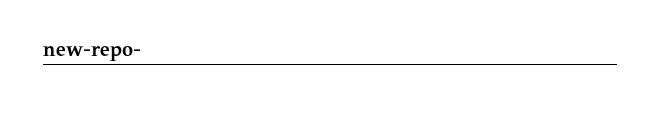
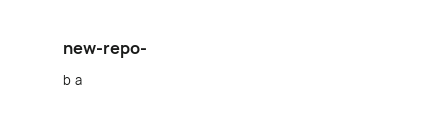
+ b a

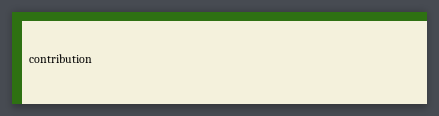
- new-repo-
- b a
+ contribution

